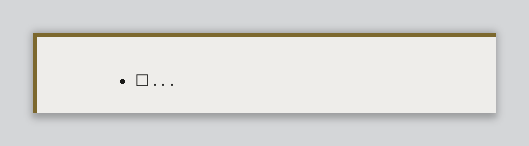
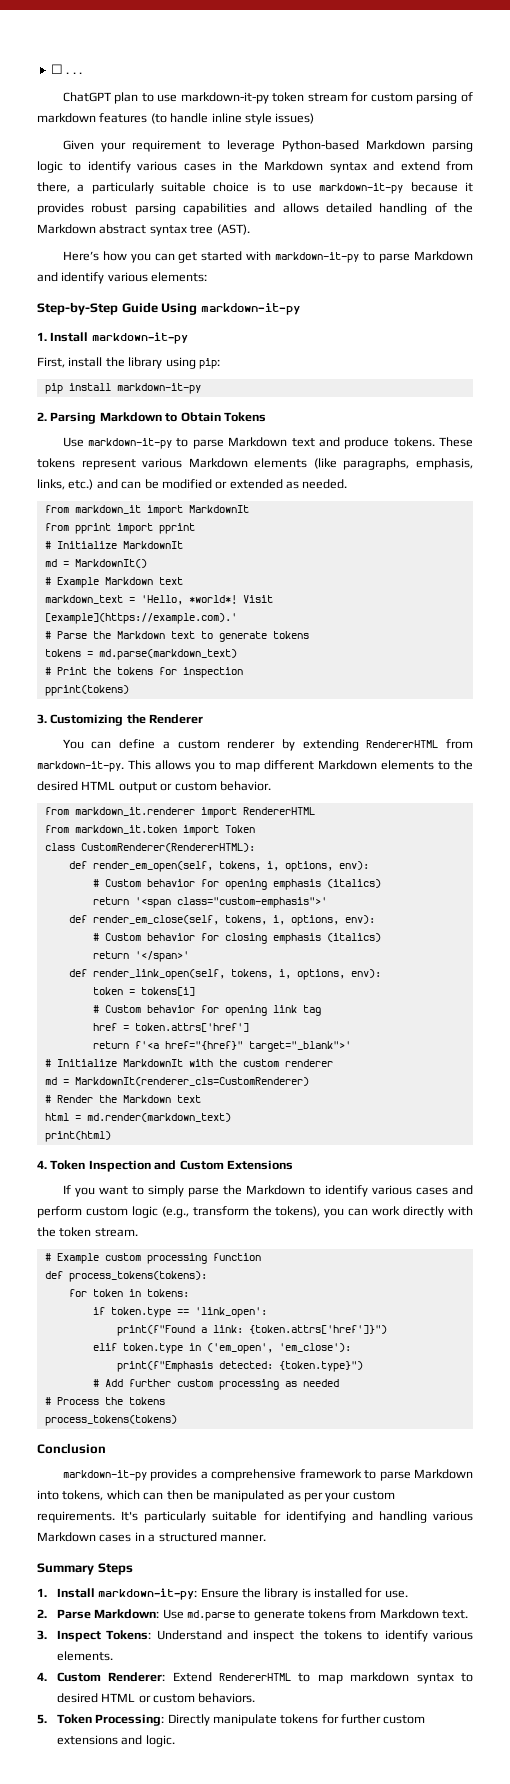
+ ChatGPT plan to use markdown-it-py token stream for custom parsing of markdown features (to handle inline style issues)
+ Given your requirement to leverage Python-based Markdown parsing logic to identify various cases in the Markdown syntax and extend from there, a particularly suitable choice is to use markdown-it-py because it provides robust parsing capabilities and allows detailed handling of the Markdown abstract syntax tree (AST).
+ Here’s how you can get started with markdown-it-py to parse Markdown and identify various elements:
+ Step-by-Step Guide Using markdown-it-py
+ 1. Install markdown-it-py
+ First, install the library using pip:
+ pip install markdown-it-py
+ 2. Parsing Markdown to Obtain Tokens
+ Use markdown-it-py to parse Markdown text and produce tokens. These tokens represent various Markdown elements (like paragraphs, emphasis, links, etc.) and can be modified or extended as needed.
+ from markdown_it import MarkdownIt
+ from pprint import pprint
+ # Initialize MarkdownIt
+ md = MarkdownIt()
+ # Example Markdown text
+ markdown_text = 'Hello, *world*! Visit [example](https://example.com).'
+ # Parse the Markdown text to generate tokens
+ tokens = md.parse(markdown_text)
+ # Print the tokens for inspection
+ pprint(tokens)
+ 3. Customizing the Renderer
+ You can define a custom renderer by extending RendererHTML from markdown-it-py. This allows you to map different Markdown elements to the desired HTML output or custom behavior.
+ from markdown_it.renderer import RendererHTML
+ from markdown_it.token import Token
+ class CustomRenderer(RendererHTML):
+ def render_em_open(self, tokens, i, options, env):
+ # Custom behavior for opening emphasis (italics)
+ return '<span class="custom-emphasis">'
+ def render_em_close(self, tokens, i, options, env):
+ # Custom behavior for closing emphasis (italics)
+ return '</span>'
+ def render_link_open(self, tokens, i, options, env):
+ token = tokens[i]
+ # Custom behavior for opening link tag
+ href = token.attrs['href']
+ return f'<a href="{href}" target="_blank">'
+ # Initialize MarkdownIt with the custom renderer
+ md = MarkdownIt(renderer_cls=CustomRenderer)
+ # Render the Markdown text
+ html = md.render(markdown_text)
+ print(html)
+ 4. Token Inspection and Custom Extensions
+ If you want to simply parse the Markdown to identify various cases and perform custom logic (e.g., transform the tokens), you can work directly with the token stream.
+ # Example custom processing function
+ def process_tokens(tokens):
+ for token in tokens:
+ if token.type == 'link_open':
+ print(f"Found a link: {token.attrs['href']}")
+ elif token.type in ('em_open', 'em_close'):
+ print(f"Emphasis detected: {token.type}")
+ # Add further custom processing as needed
+ # Process the tokens
+ process_tokens(tokens)
+ Conclusion
+ markdown-it-py provides a comprehensive framework to parse Markdown into tokens, which can then be manipulated as per your custom requirements. It's particularly suitable for identifying and handling various Markdown cases in a structured manner.
+ Summary Steps
+ 1. Install markdown-it-py: Ensure the library is installed for use.
+ 2. Parse Markdown: Use md.parse to generate tokens from Markdown text.
+ 3. Inspect Tokens: Understand and inspect the tokens to identify various elements.
+ 4. Custom Renderer: Extend RendererHTML to map markdown syntax to desired HTML or custom behaviors.
+ 5. Token Processing: Directly manipulate tokens for further custom extensions and logic.

